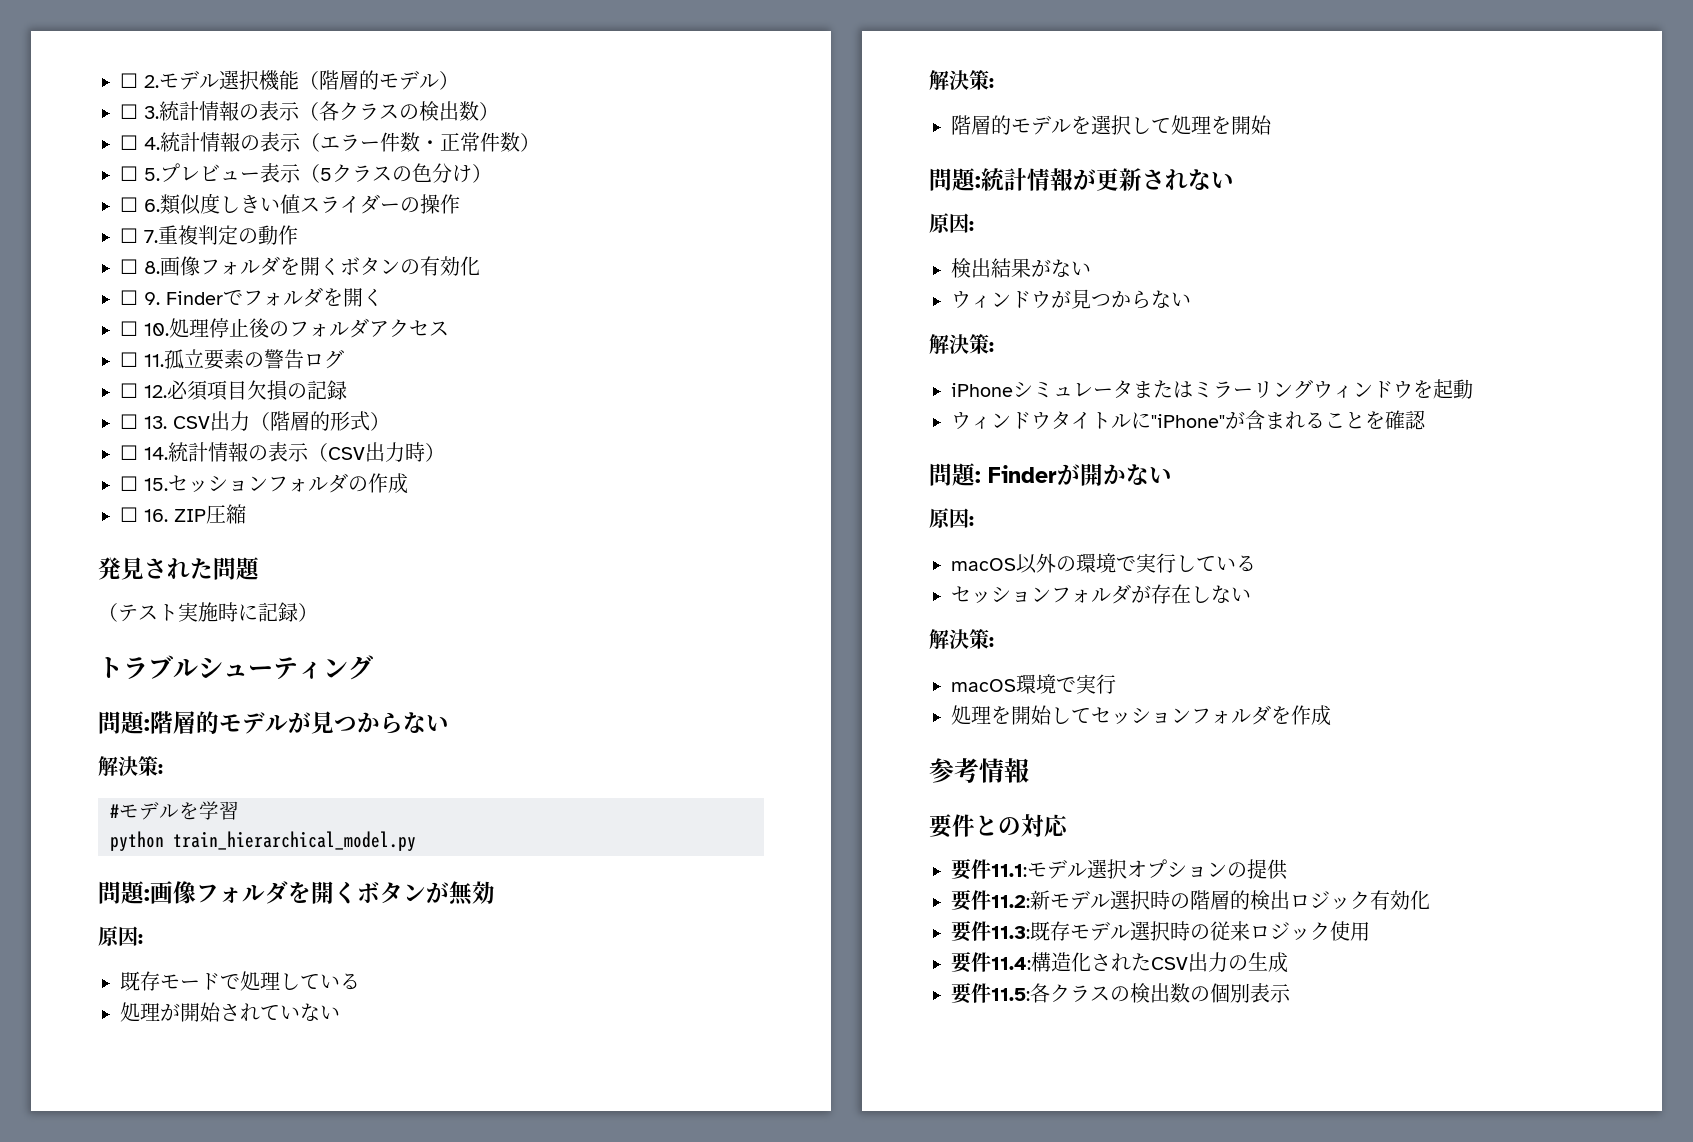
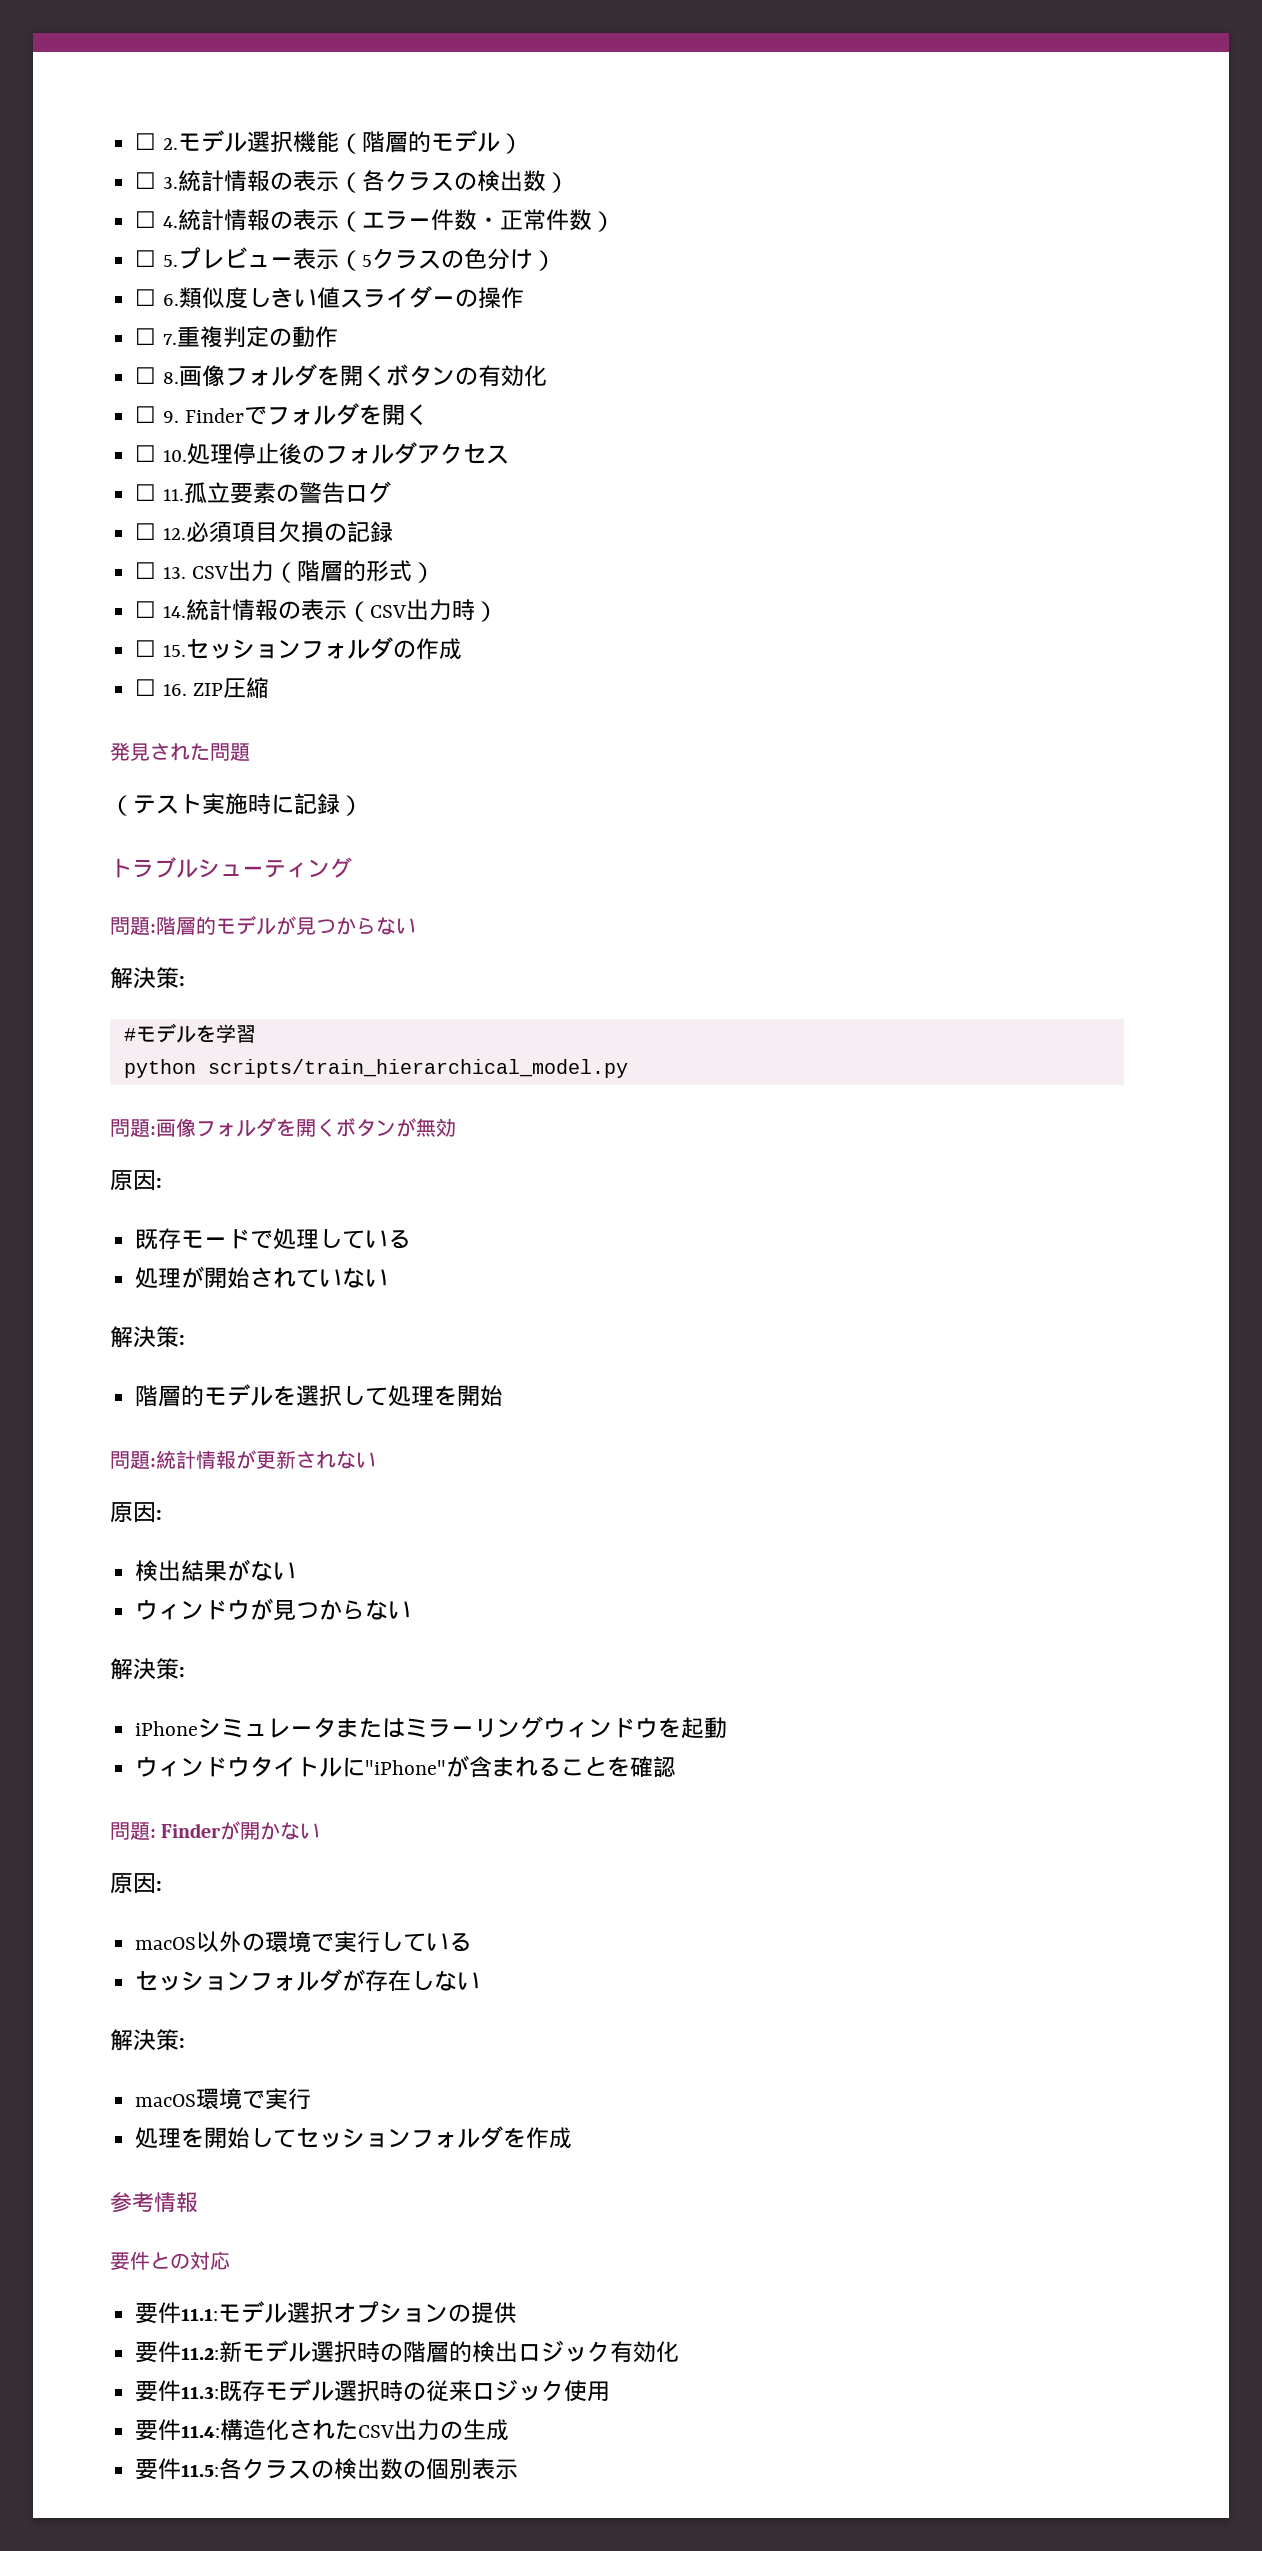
- python train_hierarchical_model.py
+ python scripts/train_hierarchical_model.py

